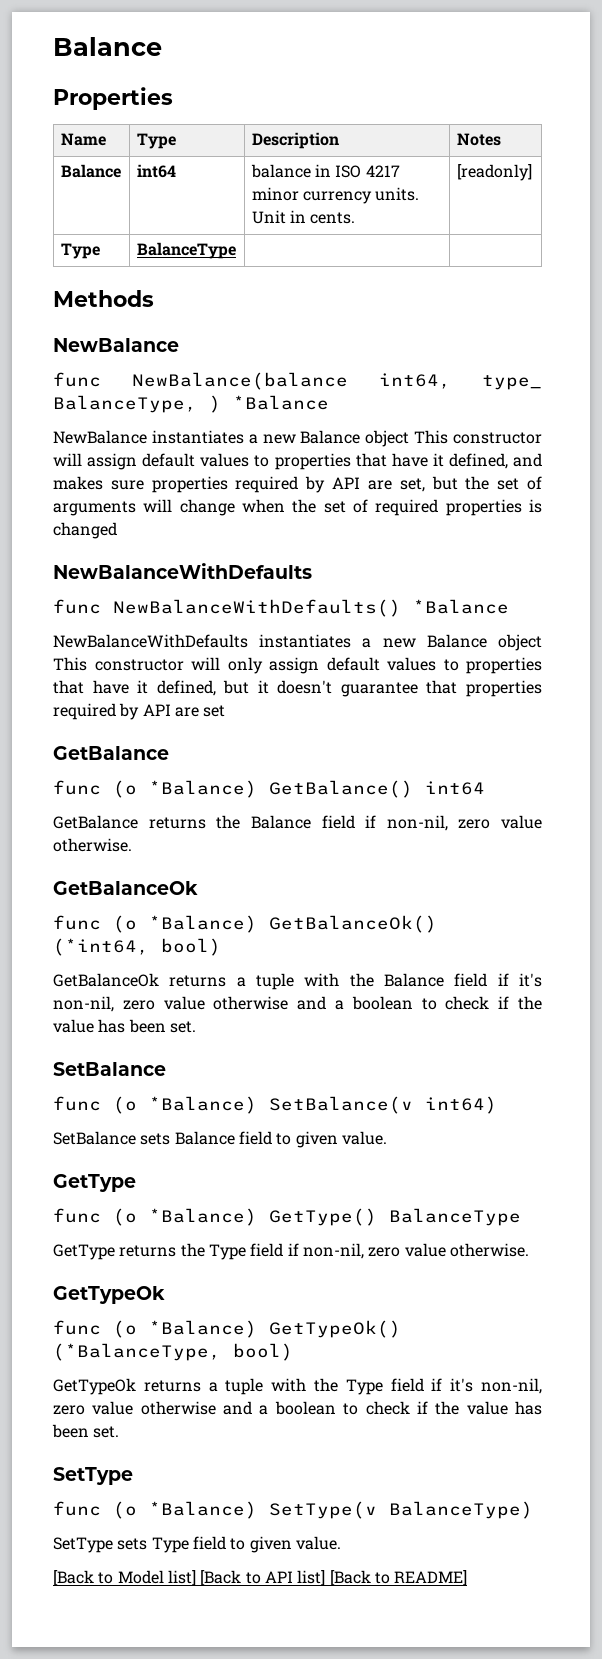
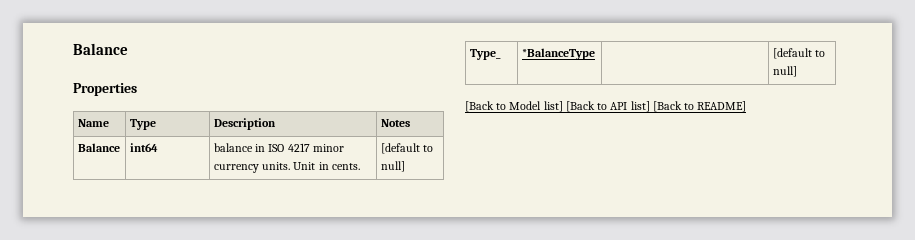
- Balance | int64 | balance in ISO 4217 minor currency units. Unit in cents. | [readonly]
- Type | BalanceType | |
- Methods
- NewBalance
- func NewBalance(balance int64, type_ BalanceType, ) *Balance
- NewBalance instantiates a new Balance object This constructor will assign default values to properties that have it defined, and makes sure properties required by API are set, but the set of arguments will change when the set of required properties is changed
- NewBalanceWithDefaults
- func NewBalanceWithDefaults() *Balance
- NewBalanceWithDefaults instantiates a new Balance object This constructor will only assign default values to properties that have it defined, but it doesn't guarantee that properties required by API are set
- GetBalance
- func (o *Balance) GetBalance() int64
- GetBalance returns the Balance field if non-nil, zero value otherwise.
- GetBalanceOk
- func (o *Balance) GetBalanceOk() (*int64, bool)
- GetBalanceOk returns a tuple with the Balance field if it's non-nil, zero value otherwise and a boolean to check if the value has been set.
- SetBalance
- func (o *Balance) SetBalance(v int64)
- SetBalance sets Balance field to given value.
- GetType
- func (o *Balance) GetType() BalanceType
- GetType returns the Type field if non-nil, zero value otherwise.
- GetTypeOk
- func (o *Balance) GetTypeOk() (*BalanceType, bool)
- GetTypeOk returns a tuple with the Type field if it's non-nil, zero value otherwise and a boolean to check if the value has been set.
- SetType
- func (o *Balance) SetType(v BalanceType)
- SetType sets Type field to given value.
+ Balance | int64 | balance in ISO 4217 minor currency units. Unit in cents. | [default to null]
+ Type_ | *BalanceType | | [default to null]

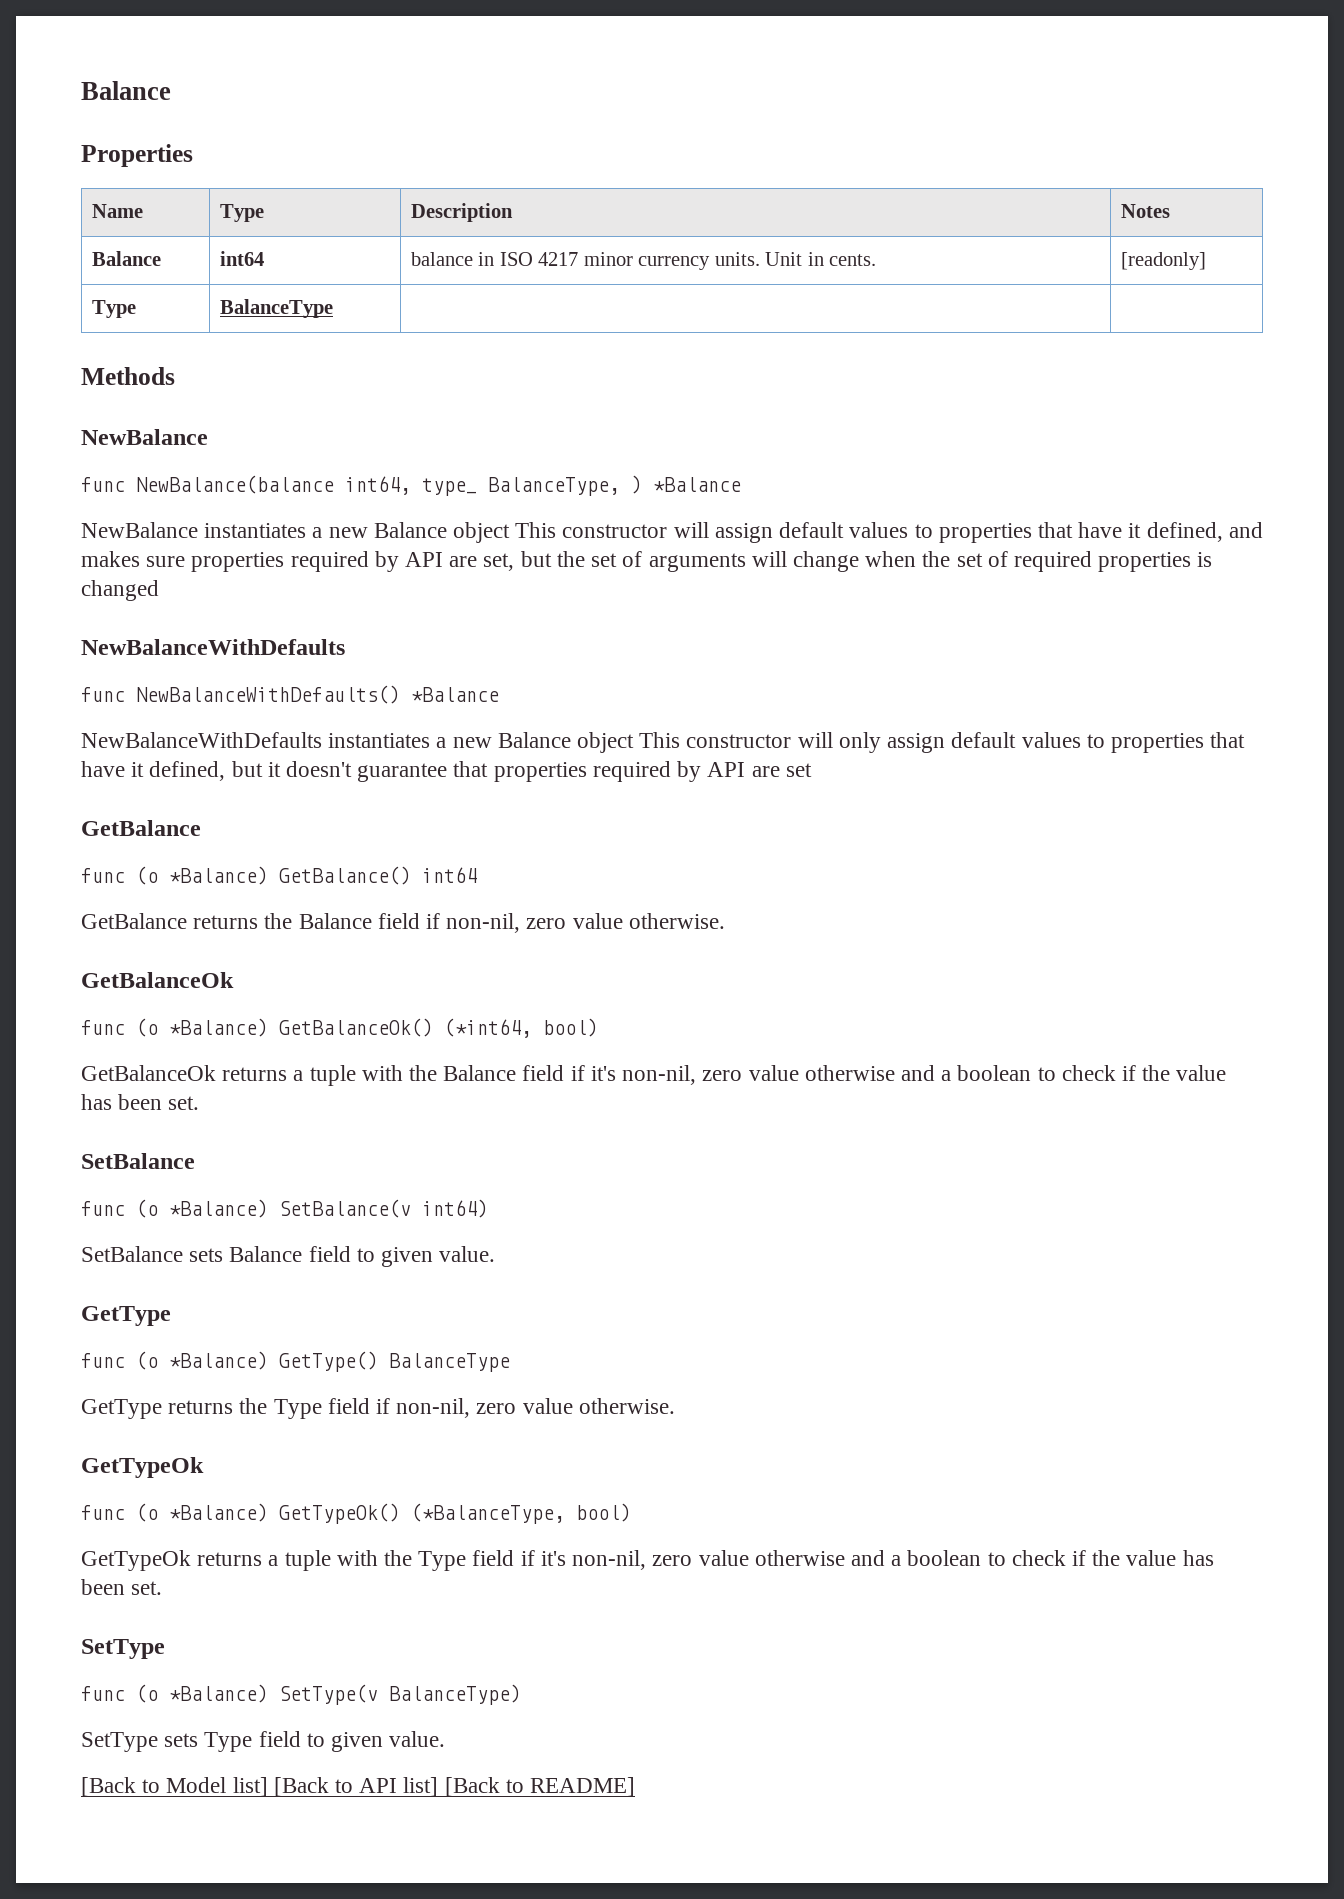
- Balance | int64 | balance in ISO 4217 minor currency units. Unit in cents. | [default to null]
- Type_ | *BalanceType | | [default to null]
+ Balance | int64 | balance in ISO 4217 minor currency units. Unit in cents. | [readonly]
+ Type | BalanceType | |
+ Methods
+ NewBalance
+ func NewBalance(balance int64, type_ BalanceType, ) *Balance
+ NewBalance instantiates a new Balance object This constructor will assign default values to properties that have it defined, and makes sure properties required by API are set, but the set of arguments will change when the set of required properties is changed
+ NewBalanceWithDefaults
+ func NewBalanceWithDefaults() *Balance
+ NewBalanceWithDefaults instantiates a new Balance object This constructor will only assign default values to properties that have it defined, but it doesn't guarantee that properties required by API are set
+ GetBalance
+ func (o *Balance) GetBalance() int64
+ GetBalance returns the Balance field if non-nil, zero value otherwise.
+ GetBalanceOk
+ func (o *Balance) GetBalanceOk() (*int64, bool)
+ GetBalanceOk returns a tuple with the Balance field if it's non-nil, zero value otherwise and a boolean to check if the value has been set.
+ SetBalance
+ func (o *Balance) SetBalance(v int64)
+ SetBalance sets Balance field to given value.
+ GetType
+ func (o *Balance) GetType() BalanceType
+ GetType returns the Type field if non-nil, zero value otherwise.
+ GetTypeOk
+ func (o *Balance) GetTypeOk() (*BalanceType, bool)
+ GetTypeOk returns a tuple with the Type field if it's non-nil, zero value otherwise and a boolean to check if the value has been set.
+ SetType
+ func (o *Balance) SetType(v BalanceType)
+ SetType sets Type field to given value.

